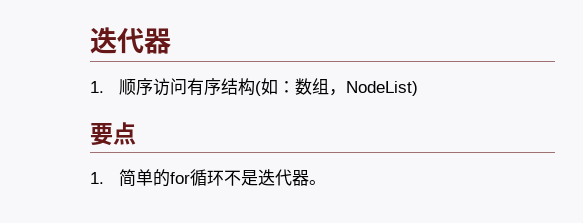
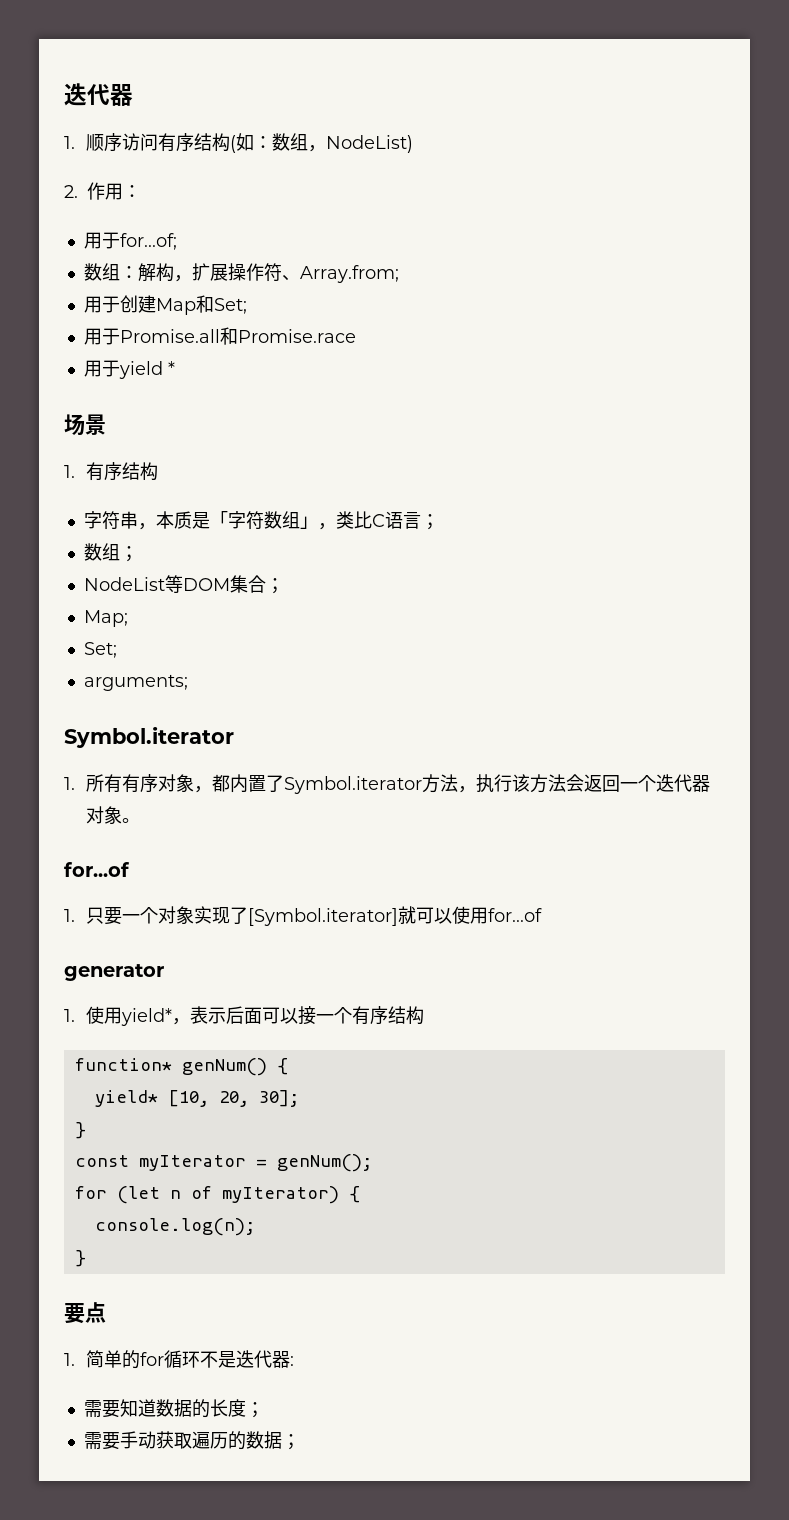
+ 2.作用：
+ 用于for...of;
+ 数组：解构，扩展操作符、Array.from;
+ 用于创建Map和Set;
+ 用于Promise.all和Promise.race
+ 用于yield *
+ 场景
+ 1.有序结构
+ 字符串，本质是「字符数组」，类比C语言；
+ 数组；
+ NodeList等DOM集合；
+ Map;
+ Set;
+ arguments;
+ Symbol.iterator
+ 1.所有有序对象，都内置了Symbol.iterator方法，执行该方法会返回一个迭代器对象。
+ for...of
+ 1.只要一个对象实现了[Symbol.iterator]就可以使用for...of
+ generator
+ 1.使用yield*，表示后面可以接一个有序结构
+ function* genNum() {
+ yield* [10, 20, 30];
+ }
+ const myIterator = genNum();
+ for (let n of myIterator) {
+ console.log(n);
+ }
- 1.简单的for循环不是迭代器。
+ 1.简单的for循环不是迭代器:
+ 需要知道数据的长度；
+ 需要手动获取遍历的数据；

